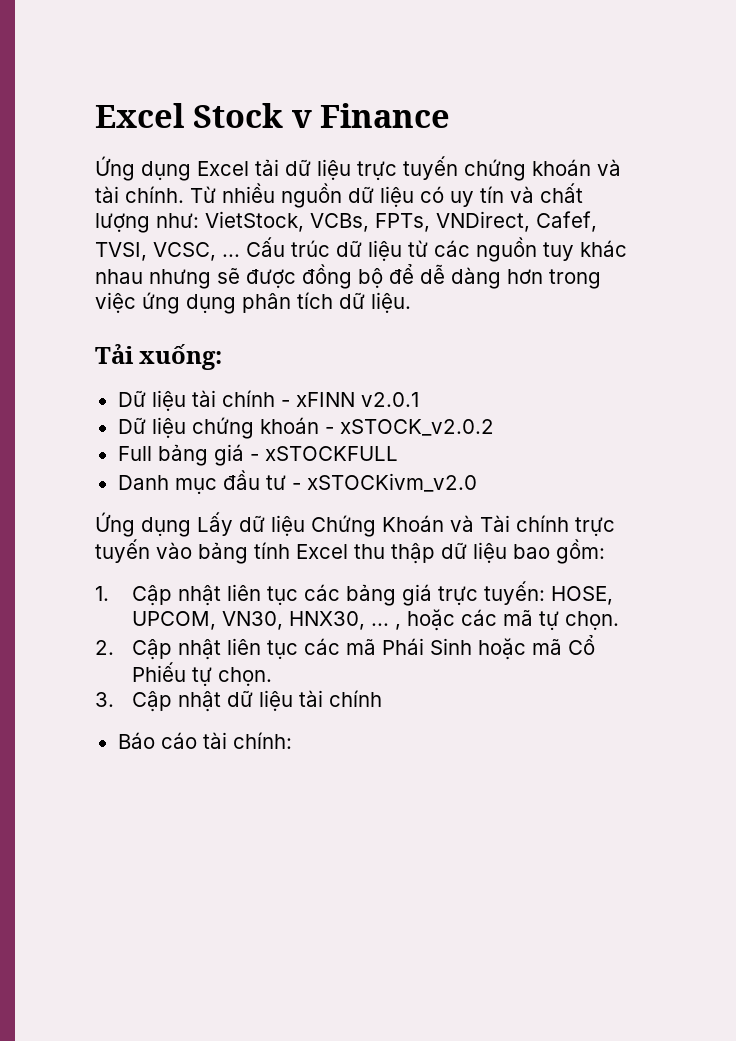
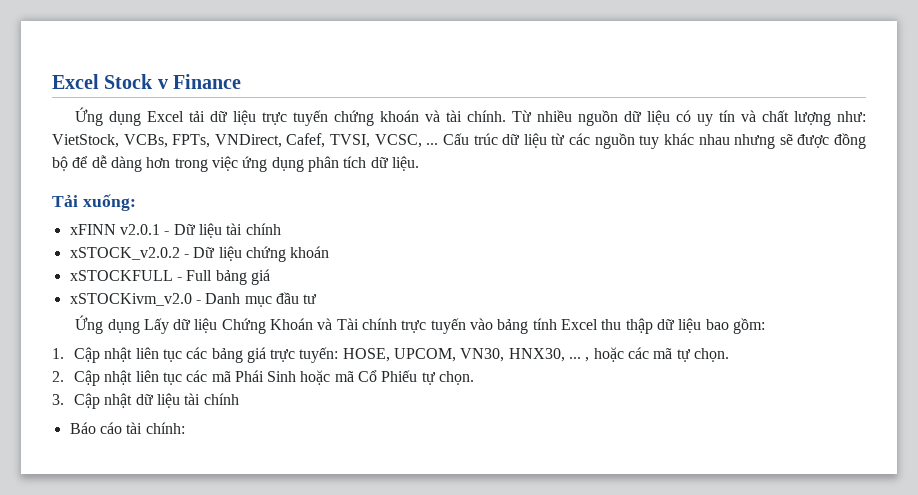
- Dữ liệu tài chính - xFINN v2.0.1
- Dữ liệu chứng khoán - xSTOCK_v2.0.2
- Full bảng giá - xSTOCKFULL
- Danh mục đầu tư - xSTOCKivm_v2.0
+ xFINN v2.0.1 - Dữ liệu tài chính
+ xSTOCK_v2.0.2 - Dữ liệu chứng khoán
+ xSTOCKFULL - Full bảng giá
+ xSTOCKivm_v2.0 - Danh mục đầu tư

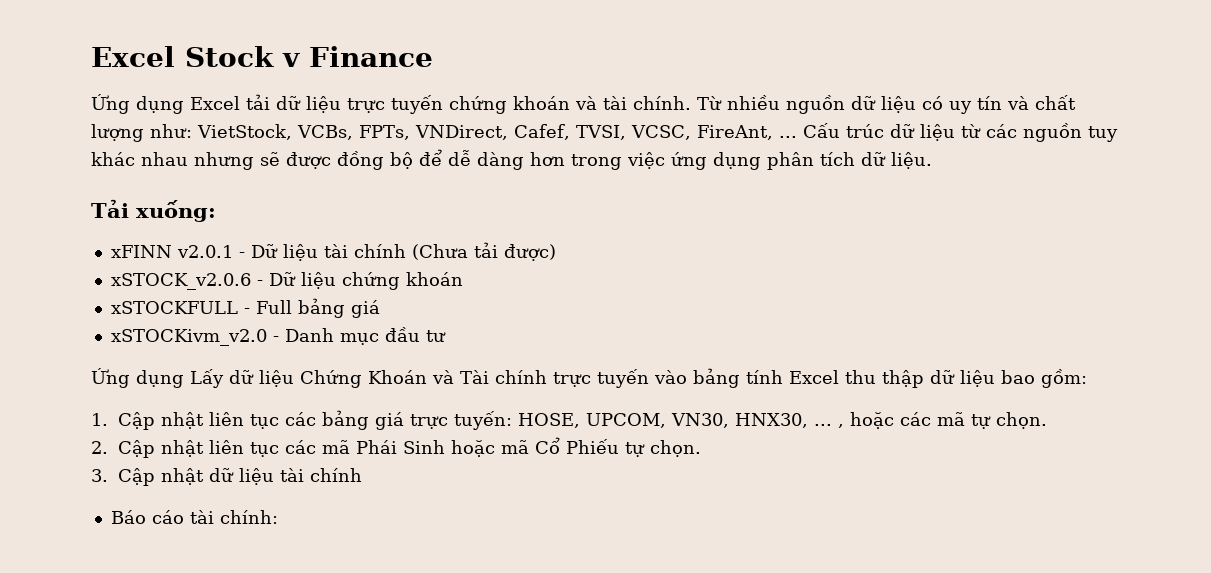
- Từ nhiều nguồn dữ liệu có uy tín và chất lượng như: VietStock, VCBs, FPTs, VNDirect, Cafef, TVSI, VCSC, ...
+ Từ nhiều nguồn dữ liệu có uy tín và chất lượng như: VietStock, VCBs, FPTs, VNDirect, Cafef, TVSI, VCSC, FireAnt, ...
- xFINN v2.0.1 - Dữ liệu tài chính
- xSTOCK_v2.0.2 - Dữ liệu chứng khoán
+ xFINN v2.0.1 - Dữ liệu tài chính (Chưa tải được)
+ xSTOCK_v2.0.6 - Dữ liệu chứng khoán

